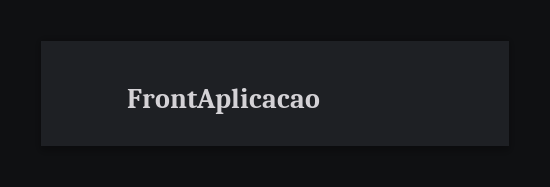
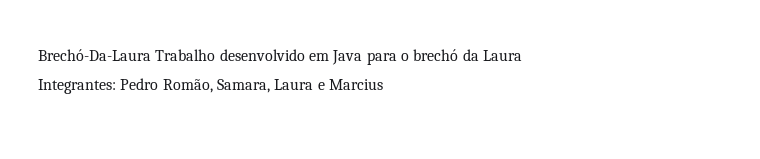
- FrontAplicacao
+ Brechó-Da-Laura Trabalho desenvolvido em Java para o brechó da Laura
+ Integrantes: Pedro Romão, Samara, Laura e Marcius

